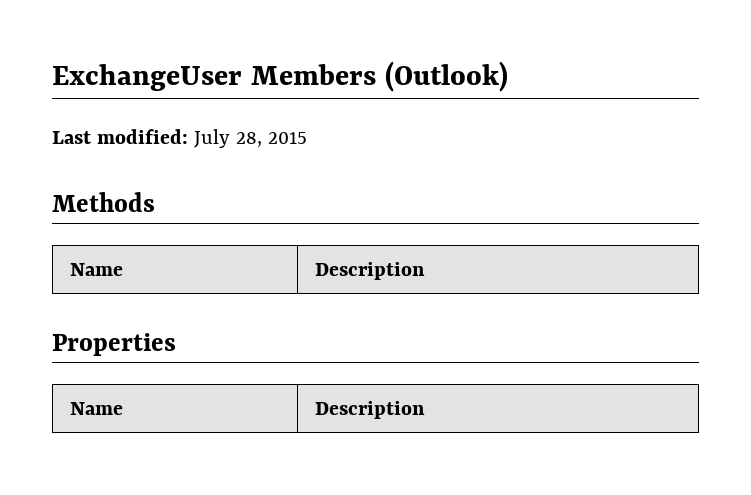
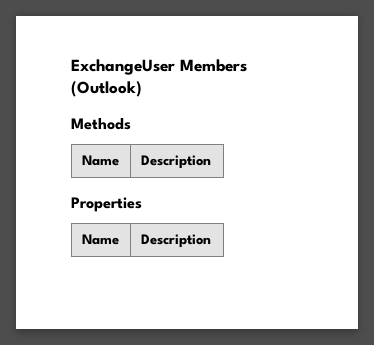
- Last modified: July 28, 2015

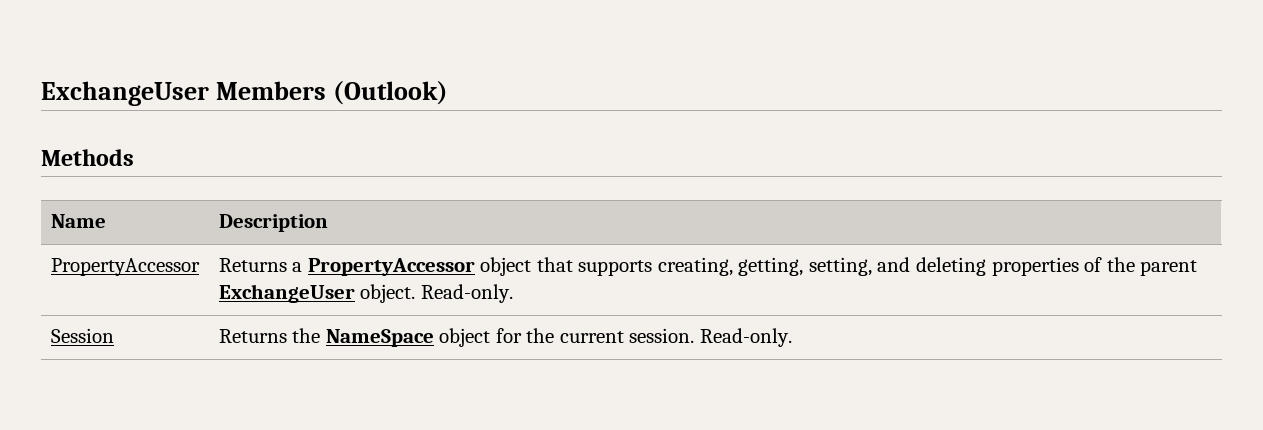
- Properties
- Name | Description
+ PropertyAccessor | Returns a PropertyAccessor object that supports creating, getting, setting, and deleting properties of the parent ExchangeUser object. Read-only.
+ Session | Returns the NameSpace object for the current session. Read-only.

